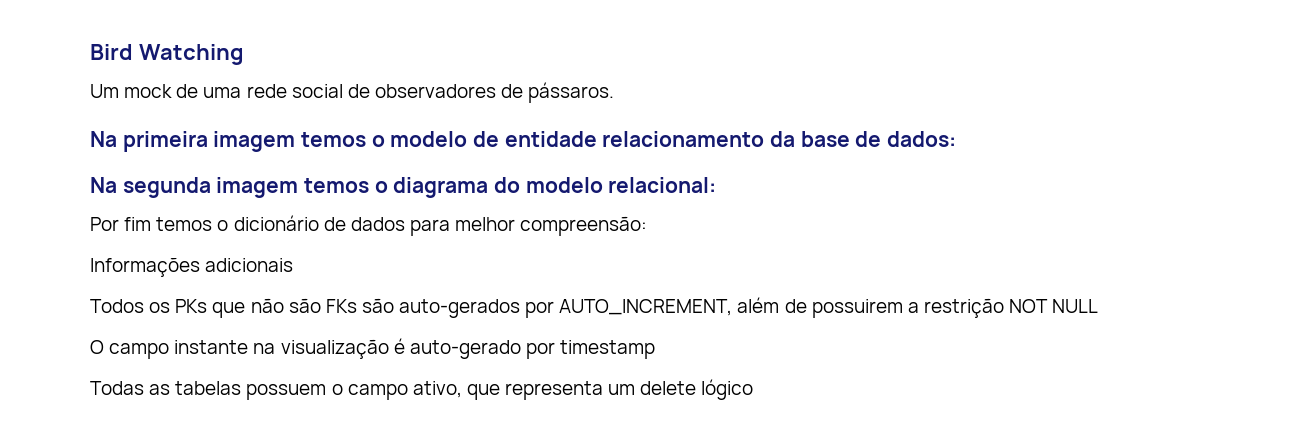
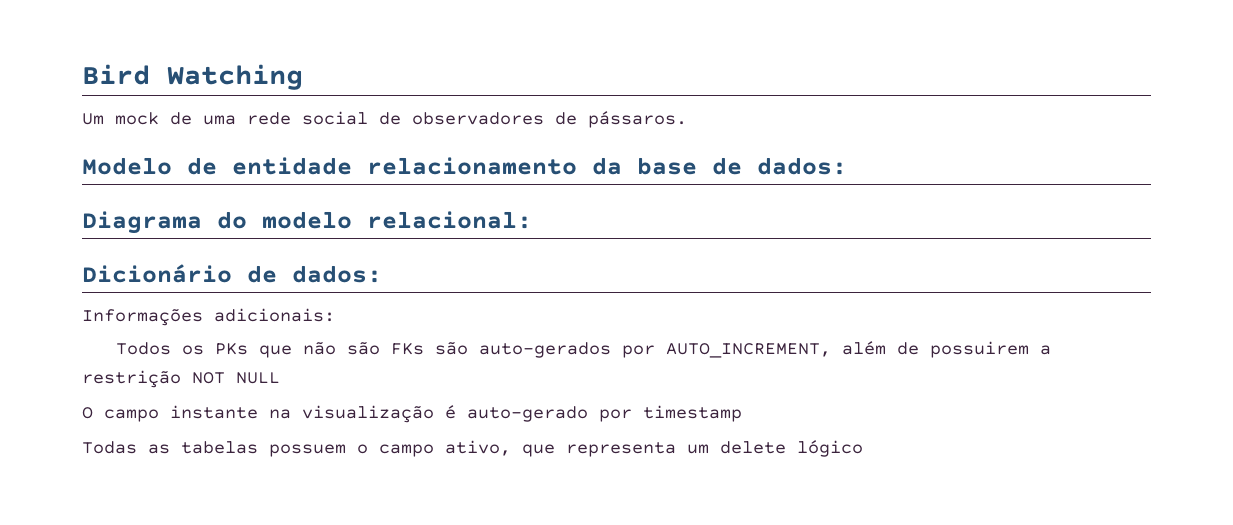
- Na primeira imagem temos o modelo de entidade relacionamento da base de dados:
+ Modelo de entidade relacionamento da base de dados:
- Na segunda imagem temos o diagrama do modelo relacional:
- Por fim temos o dicionário de dados para melhor compreensão:
+ Diagrama do modelo relacional:
+ Dicionário de dados:
- Informações adicionais
+ Informações adicionais:

